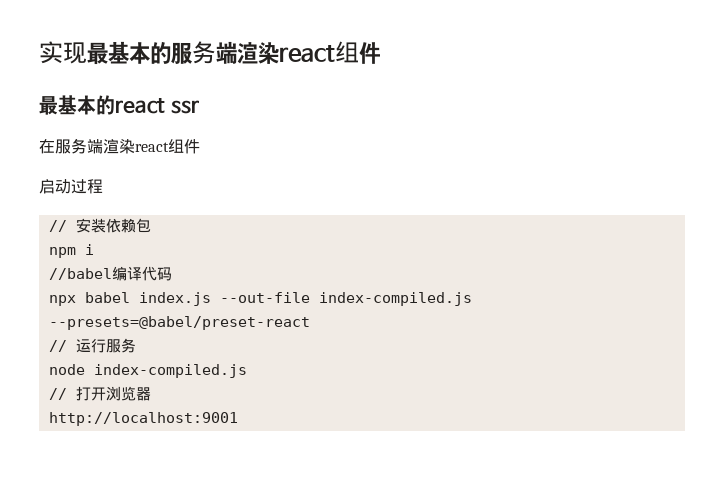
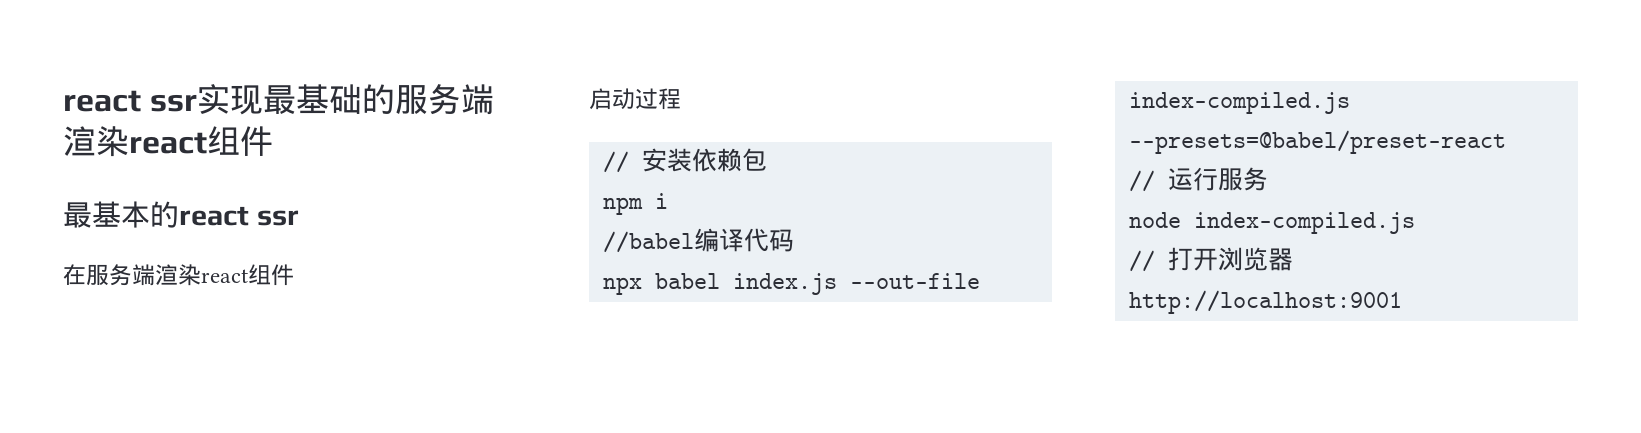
- 实现最基本的服务端渲染react组件
+ react ssr实现最基础的服务端渲染react组件

